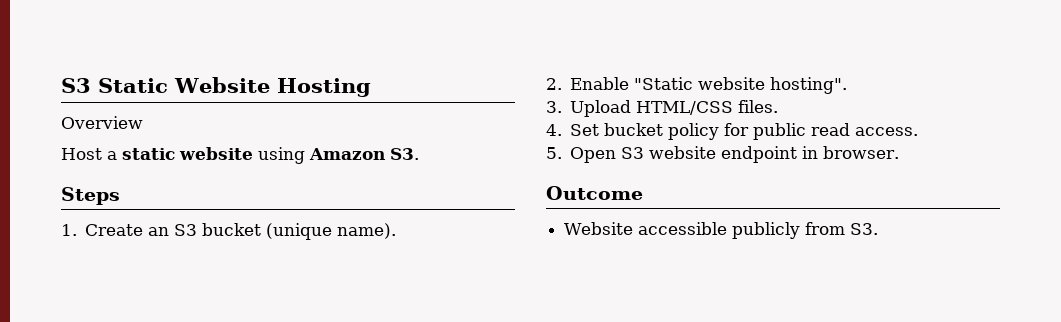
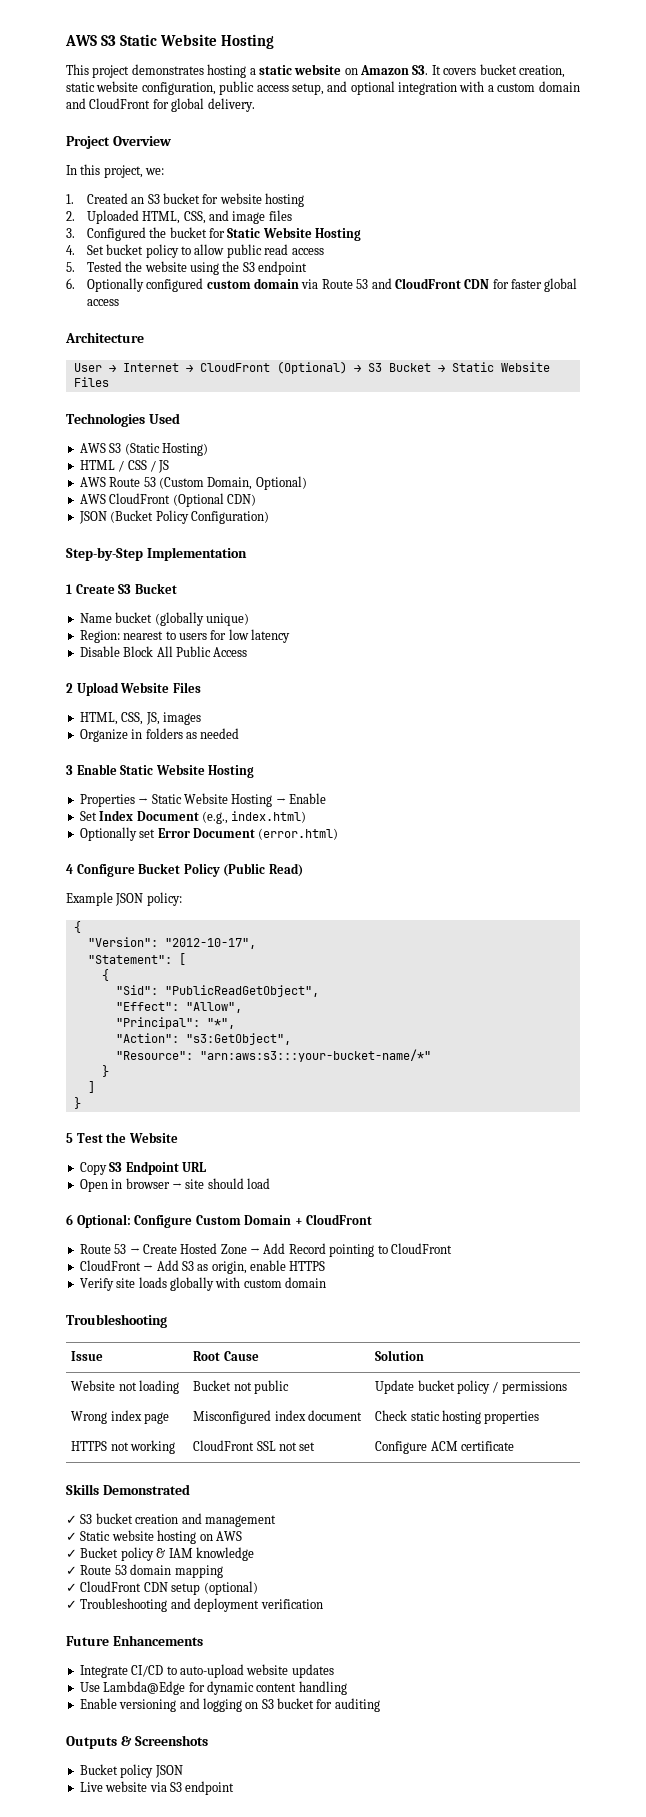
- S3 Static Website Hosting
+ AWS S3 Static Website Hosting
- Overview
- Host a static website using Amazon S3.
- Steps
+ This project demonstrates hosting a static website on Amazon S3. It covers bucket creation, static website configuration, public access setup, and optional integration with a custom domain and CloudFront for global delivery.
+ Project Overview
+ In this project, we:
- 1. Create an S3 bucket (unique name).
- 2. Enable "Static website hosting".
- 3. Upload HTML/CSS files.
+ 1. Created an S3 bucket for website hosting
+ 2. Uploaded HTML, CSS, and image files
+ 3. Configured the bucket for Static Website Hosting
- 4. Set bucket policy for public read access.
+ 4. Set bucket policy to allow public read access
- 5. Open S3 website endpoint in browser.
- Outcome
- Website accessible publicly from S3.
+ 5. Tested the website using the S3 endpoint
+ 6. Optionally configured custom domain via Route 53 and CloudFront CDN for faster global access
+ Architecture
+ User → Internet → CloudFront (Optional) → S3 Bucket → Static Website Files
+ Technologies Used
+ AWS S3 (Static Hosting)
+ HTML / CSS / JS
+ AWS Route 53 (Custom Domain, Optional)
+ AWS CloudFront (Optional CDN)
+ JSON (Bucket Policy Configuration)
+ Step-by-Step Implementation
+ 1 Create S3 Bucket
+ Name bucket (globally unique)
+ Region: nearest to users for low latency
+ Disable Block All Public Access
+ 2 Upload Website Files
+ HTML, CSS, JS, images
+ Organize in folders as needed
+ 3 Enable Static Website Hosting
+ Properties → Static Website Hosting → Enable
+ Set Index Document (e.g., index.html)
+ Optionally set Error Document (error.html)
+ 4 Configure Bucket Policy (Public Read)
+ Example JSON policy:
+ {
+ "Version": "2012-10-17",
+ "Statement": [
+ {
+ "Sid": "PublicReadGetObject",
+ "Effect": "Allow",
+ "Principal": "*",
+ "Action": "s3:GetObject",
+ "Resource": "arn:aws:s3:::your-bucket-name/*"
+ }
+ ]
+ }
+ 5 Test the Website
+ Copy S3 Endpoint URL
+ Open in browser → site should load
+ 6 Optional: Configure Custom Domain + CloudFront
+ Route 53 → Create Hosted Zone → Add Record pointing to CloudFront
+ CloudFront → Add S3 as origin, enable HTTPS
+ Verify site loads globally with custom domain
+ Troubleshooting
+ Issue | Root Cause | Solution
+ Website not loading | Bucket not public | Update bucket policy / permissions
+ Wrong index page | Misconfigured index document | Check static hosting properties
+ HTTPS not working | CloudFront SSL not set | Configure ACM certificate
+ Skills Demonstrated
+ ✓ S3 bucket creation and management
+ ✓ Static website hosting on AWS
+ ✓ Bucket policy & IAM knowledge
+ ✓ Route 53 domain mapping
+ ✓ CloudFront CDN setup (optional)
+ ✓ Troubleshooting and deployment verification
+ Future Enhancements
+ Integrate CI/CD to auto-upload website updates
+ Use Lambda@Edge for dynamic content handling
+ Enable versioning and logging on S3 bucket for auditing
+ Outputs & Screenshots
+ Bucket policy JSON
+ Live website via S3 endpoint

